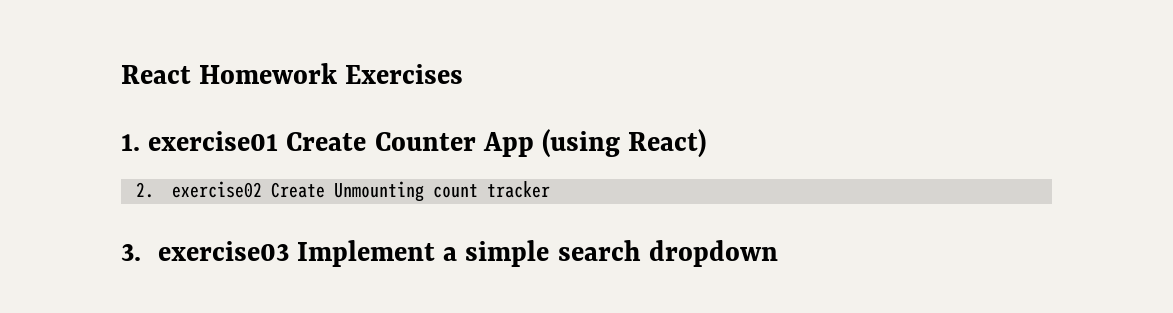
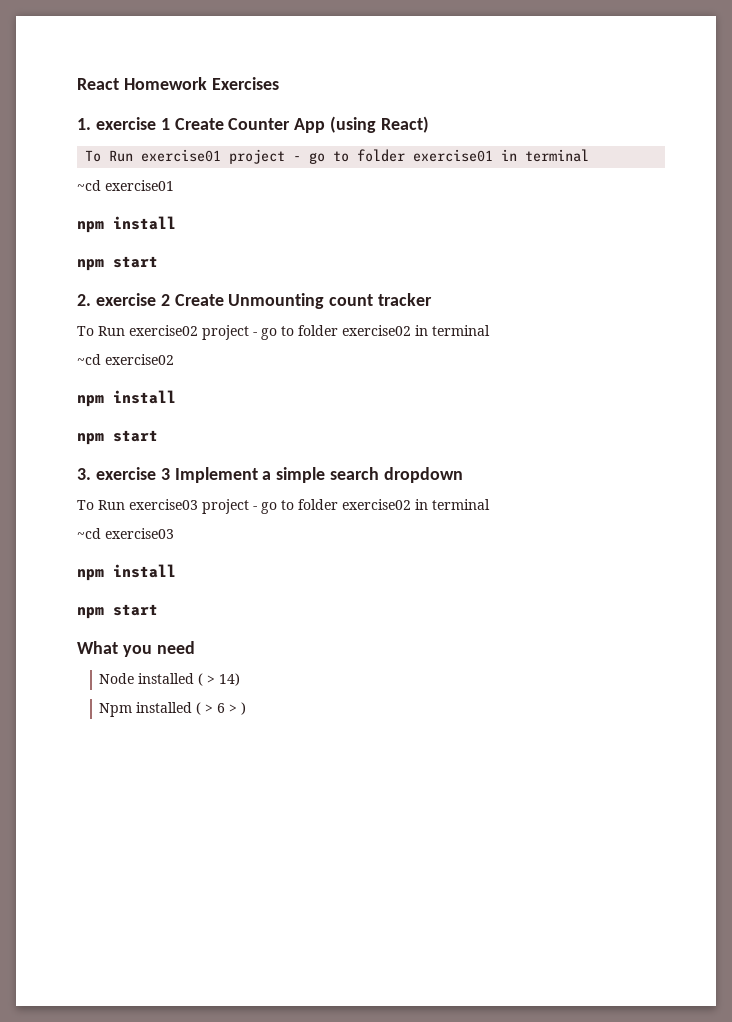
- 1. exercise01 Create Counter App (using React)
+ 1. exercise 1 Create Counter App (using React)
- 2. exercise02 Create Unmounting count tracker
- 3. exercise03 Implement a simple search dropdown
+ To Run exercise01 project - go to folder exercise01 in terminal
+ ~cd exercise01
+ npm install
+ npm start
+ 2. exercise 2 Create Unmounting count tracker
+ To Run exercise02 project - go to folder exercise02 in terminal
+ ~cd exercise02
+ npm install
+ npm start
+ 3. exercise 3 Implement a simple search dropdown
+ To Run exercise03 project - go to folder exercise02 in terminal
+ ~cd exercise03
+ npm install
+ npm start
+ What you need
+ Node installed ( > 14)
+ Npm installed ( > 6 > )

